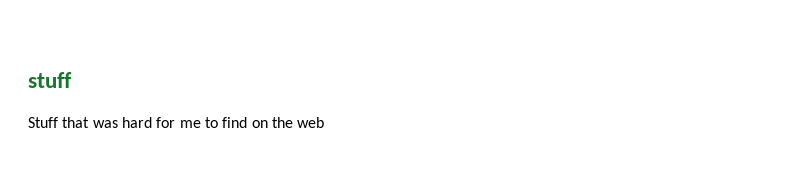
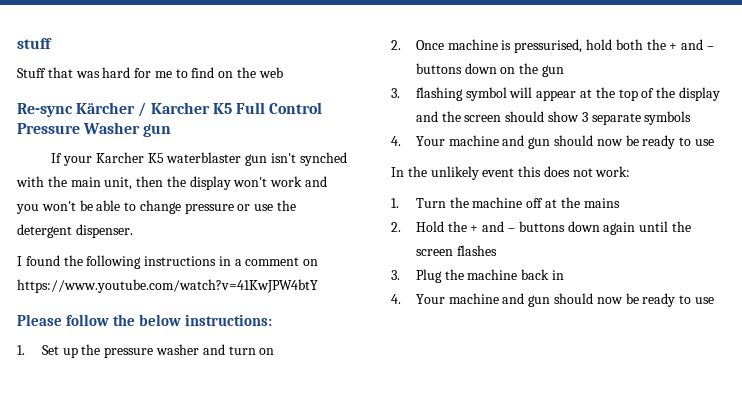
+ Re-sync Kärcher / Karcher K5 Full Control Pressure Washer gun
+ If your Karcher K5 waterblaster gun isn't synched with the main unit, then the display won't work and you won't be able to change pressure or use the detergent dispenser.
+ I found the following instructions in a comment on https://www.youtube.com/watch?v=41KwJPW4btY
+ Please follow the below instructions:
+ 1. Set up the pressure washer and turn on
+ 2. Once machine is pressurised, hold both the + and – buttons down on the gun
+ 3. flashing symbol will appear at the top of the display and the screen should show 3 separate symbols
+ 4. Your machine and gun should now be ready to use
+ In the unlikely event this does not work:
+ 1. Turn the machine off at the mains
+ 2. Hold the + and – buttons down again until the screen flashes
+ 3. Plug the machine back in
+ 4. Your machine and gun should now be ready to use

